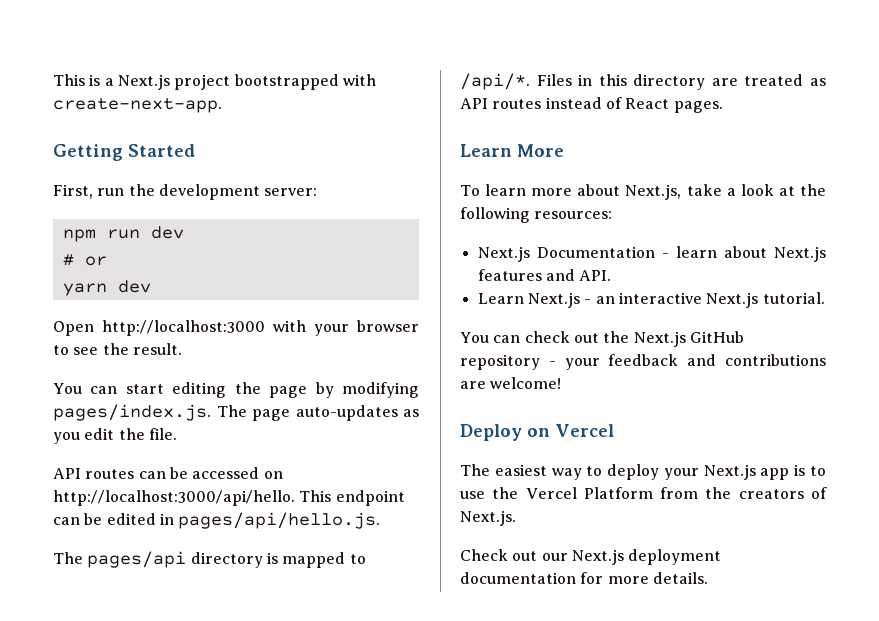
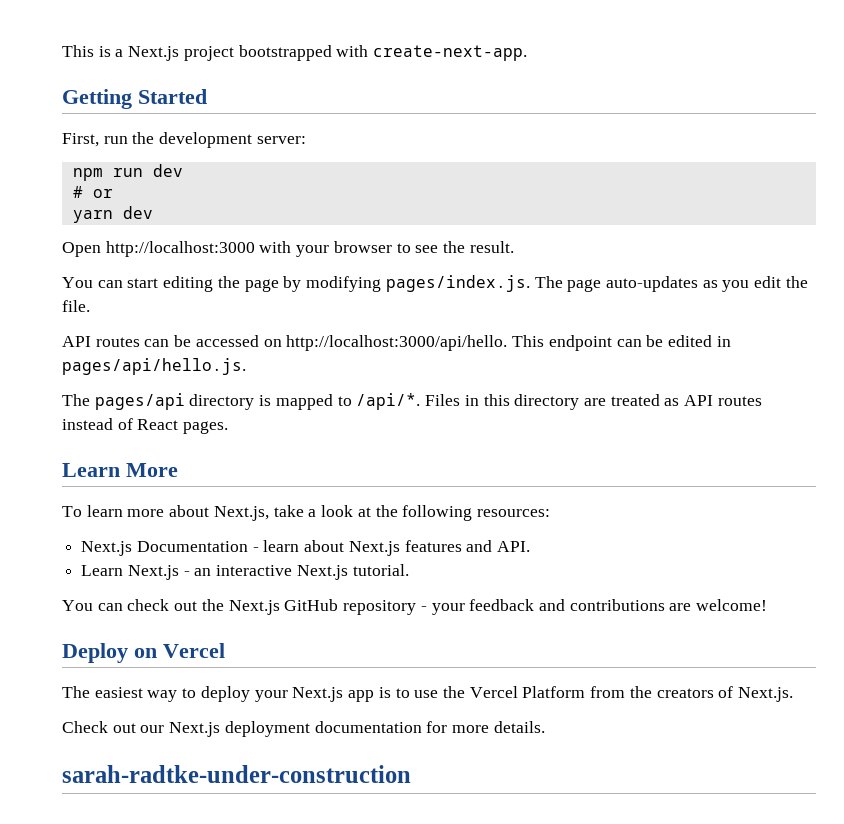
+ sarah-radtke-under-construction

